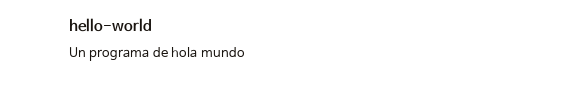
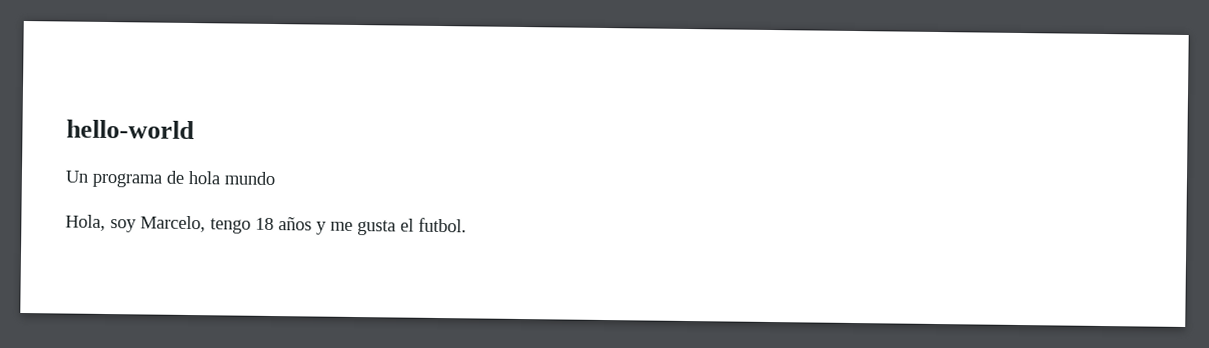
+ Hola, soy Marcelo, tengo 18 años y me gusta el futbol.

